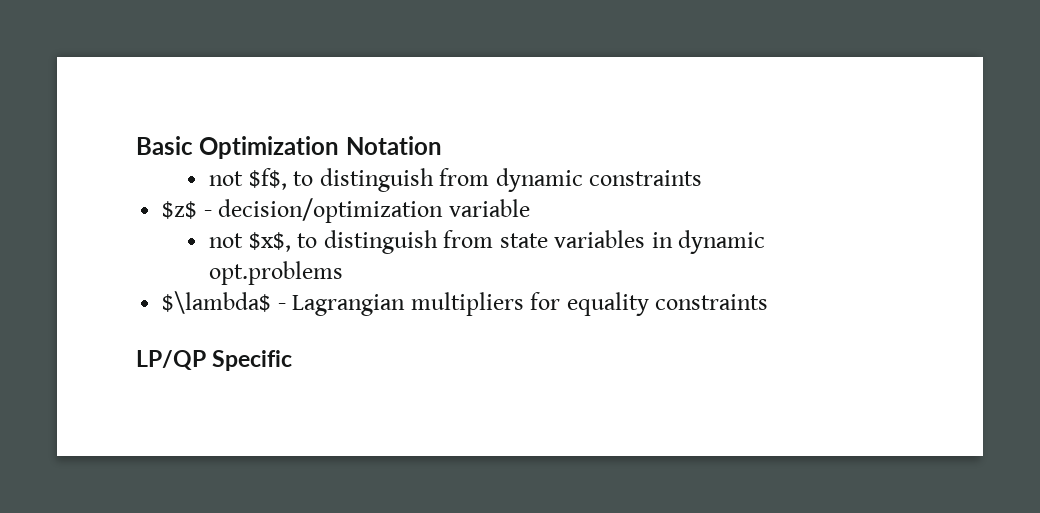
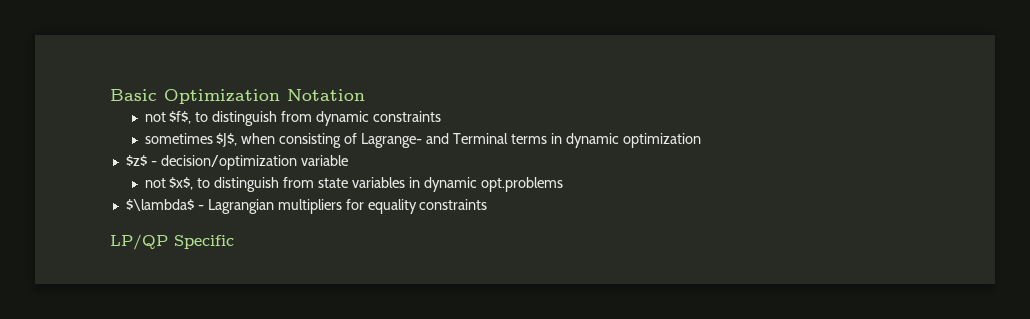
+ sometimes $J$, when consisting of Lagrange- and Terminal terms in dynamic optimization

